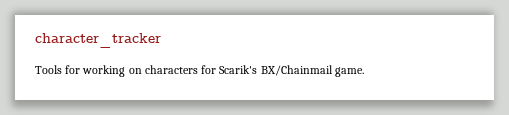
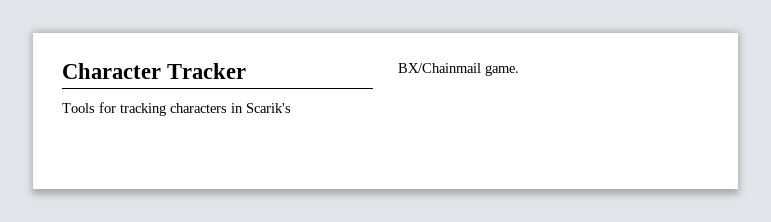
- character_tracker
+ Character Tracker
- Tools for working on characters for Scarik's BX/Chainmail game.
+ Tools for tracking characters in Scarik's BX/Chainmail game.

